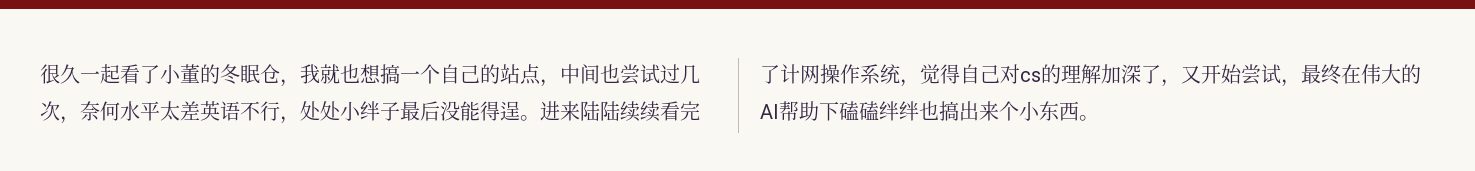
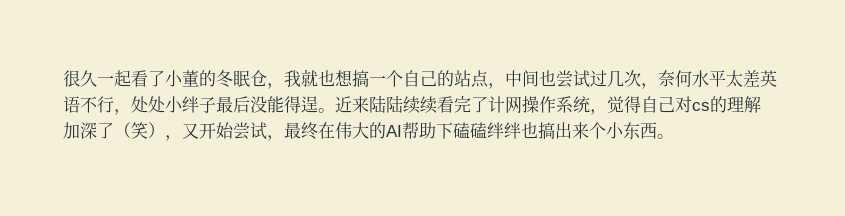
- 进来陆陆续续看完了计网操作系统，觉得自己对cs的理解加深了，又开始尝试，最终在伟大的AI帮助下磕磕绊绊也搞出来个小东西。
+ 近来陆陆续续看完了计网操作系统，觉得自己对cs的理解加深了（笑），又开始尝试，最终在伟大的AI帮助下磕磕绊绊也搞出来个小东西。

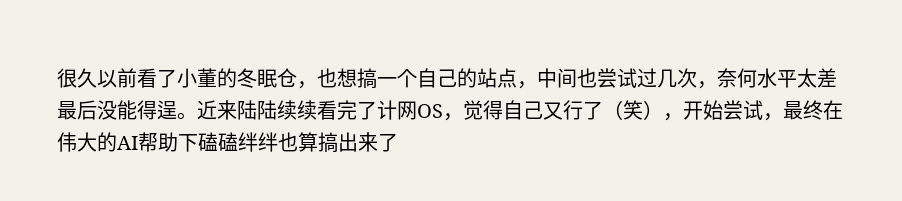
- 很久一起看了小董的冬眠仓，我就也想搞一个自己的站点，中间也尝试过几次，奈何水平太差英语不行，处处小绊子最后没能得逞。
+ 很久以前看了小董的冬眠仓，也想搞一个自己的站点，中间也尝试过几次，奈何水平太差最后没能得逞。
- 近来陆陆续续看完了计网操作系统，觉得自己对cs的理解加深了（笑），又开始尝试，最终在伟大的AI帮助下磕磕绊绊也搞出来个小东西。
+ 近来陆陆续续看完了计网OS，觉得自己又行了（笑），开始尝试，最终在伟大的AI帮助下磕磕绊绊也算搞出来了

